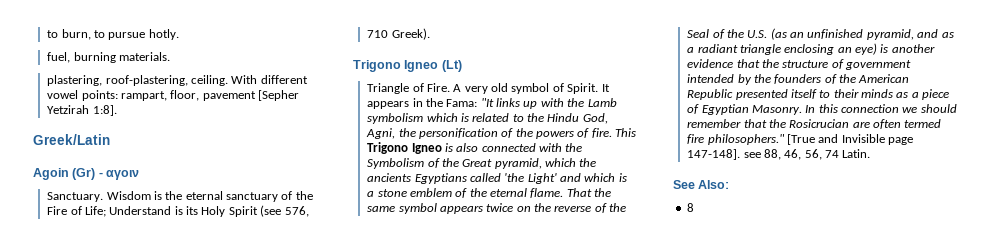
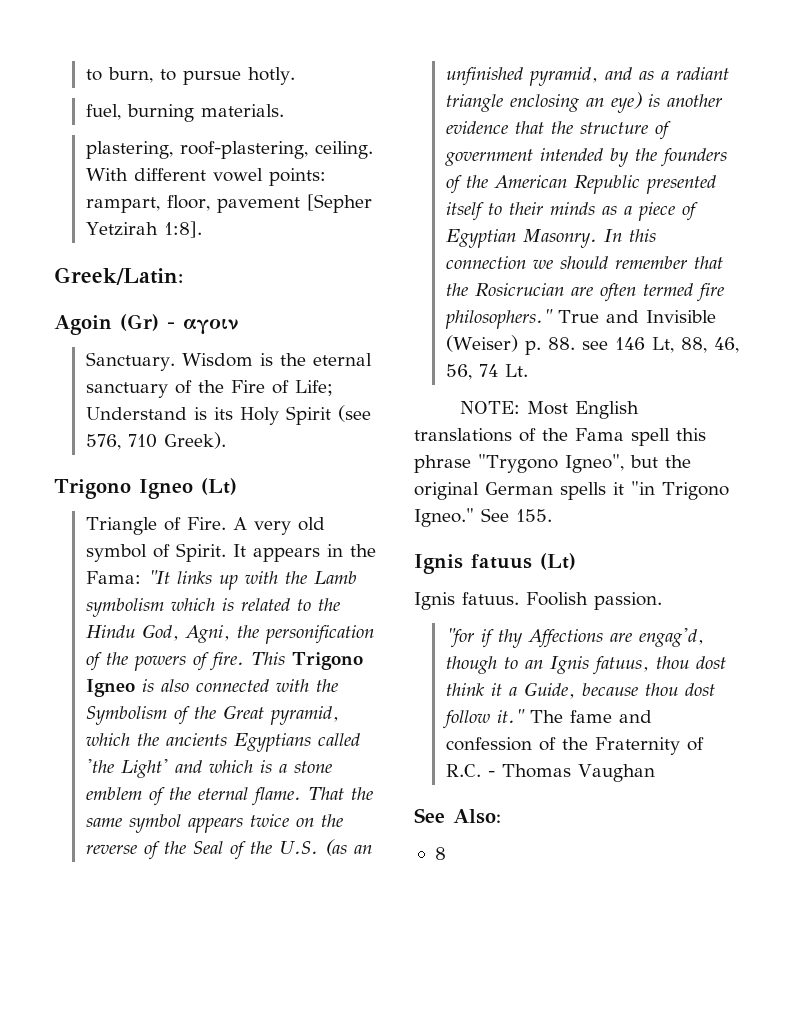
- Greek/Latin
+ Greek/Latin:
- [True and Invisible page 147-148]. see 88, 46, 56, 74 Latin.
+ True and Invisible (Weiser) p. 88. see 146 Lt, 88, 46, 56, 74 Lt.
+ NOTE: Most English translations of the Fama spell this phrase "Trygono Igneo", but the original German spells it "in Trigono Igneo." See 155.
+ Ignis fatuus (Lt)
+ Ignis fatuus. Foolish passion.
+ "for if thy Affections are engag'd, though to an Ignis fatuus, thou dost think it a Guide, because thou dost follow it." The fame and confession of the Fraternity of R.C. - Thomas Vaughan

